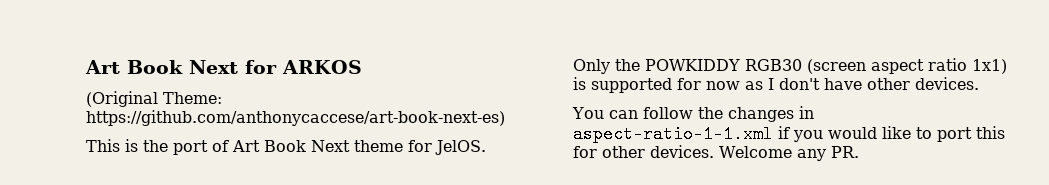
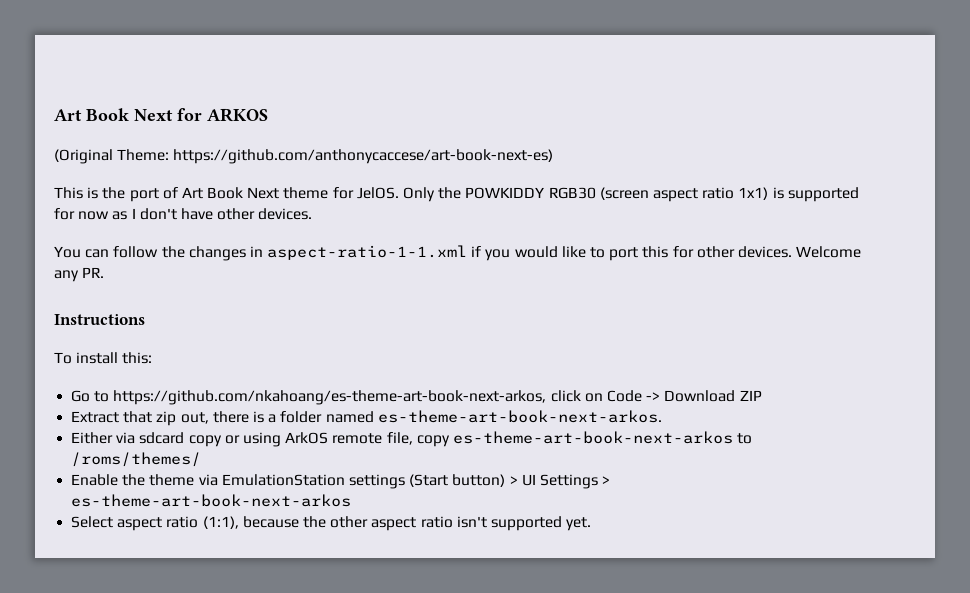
+ Instructions
+ To install this:
+ Go to https://github.com/nkahoang/es-theme-art-book-next-arkos, click on Code -> Download ZIP
+ Extract that zip out, there is a folder named es-theme-art-book-next-arkos.
+ Either via sdcard copy or using ArkOS remote file, copy es-theme-art-book-next-arkos to /roms/themes/
+ Enable the theme via EmulationStation settings (Start button) > UI Settings > es-theme-art-book-next-arkos
+ Select aspect ratio (1:1), because the other aspect ratio isn't supported yet.

